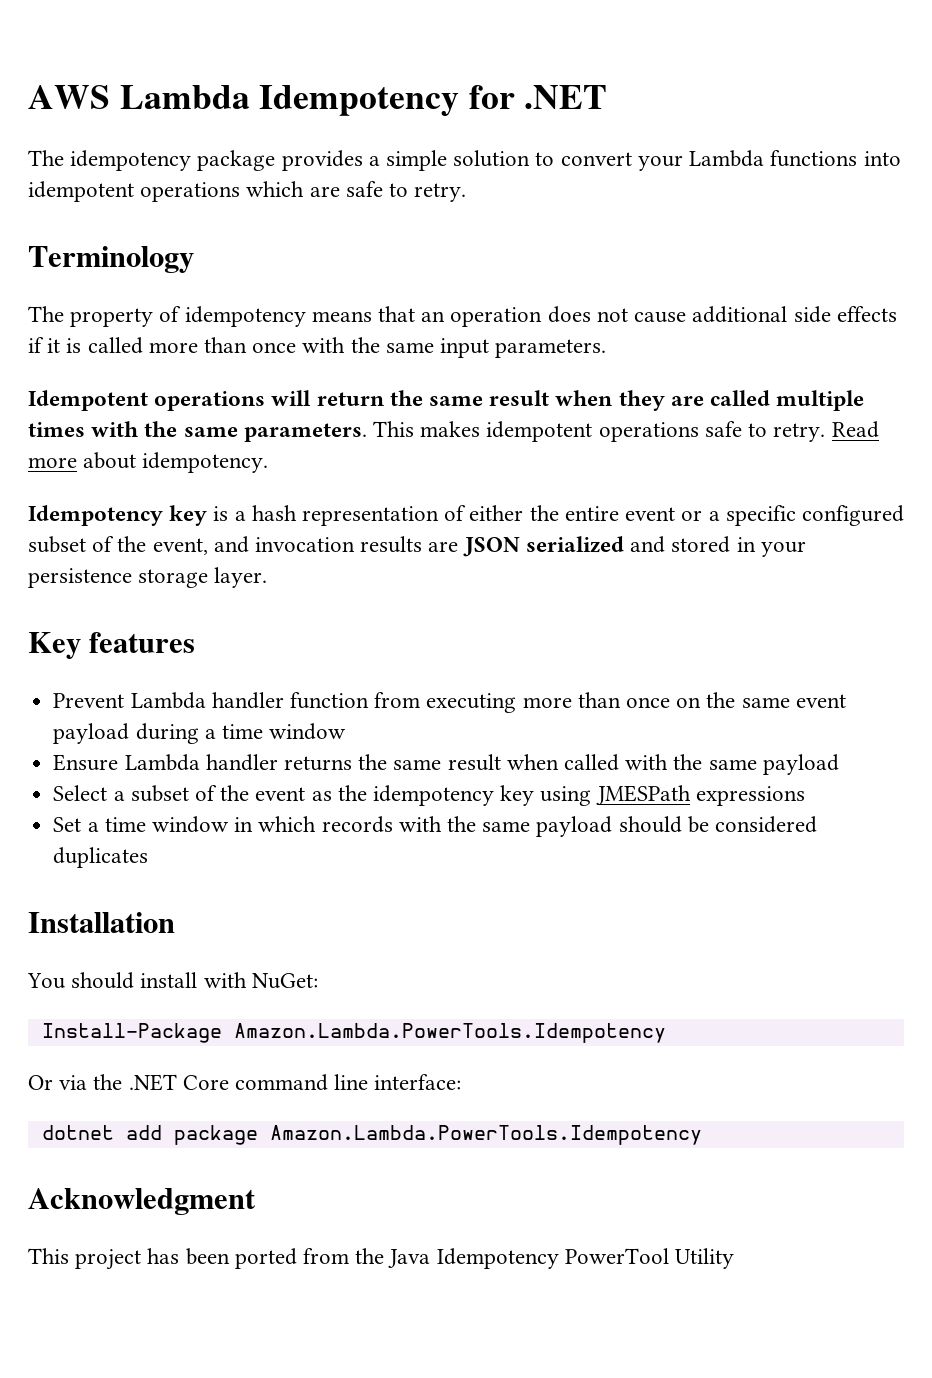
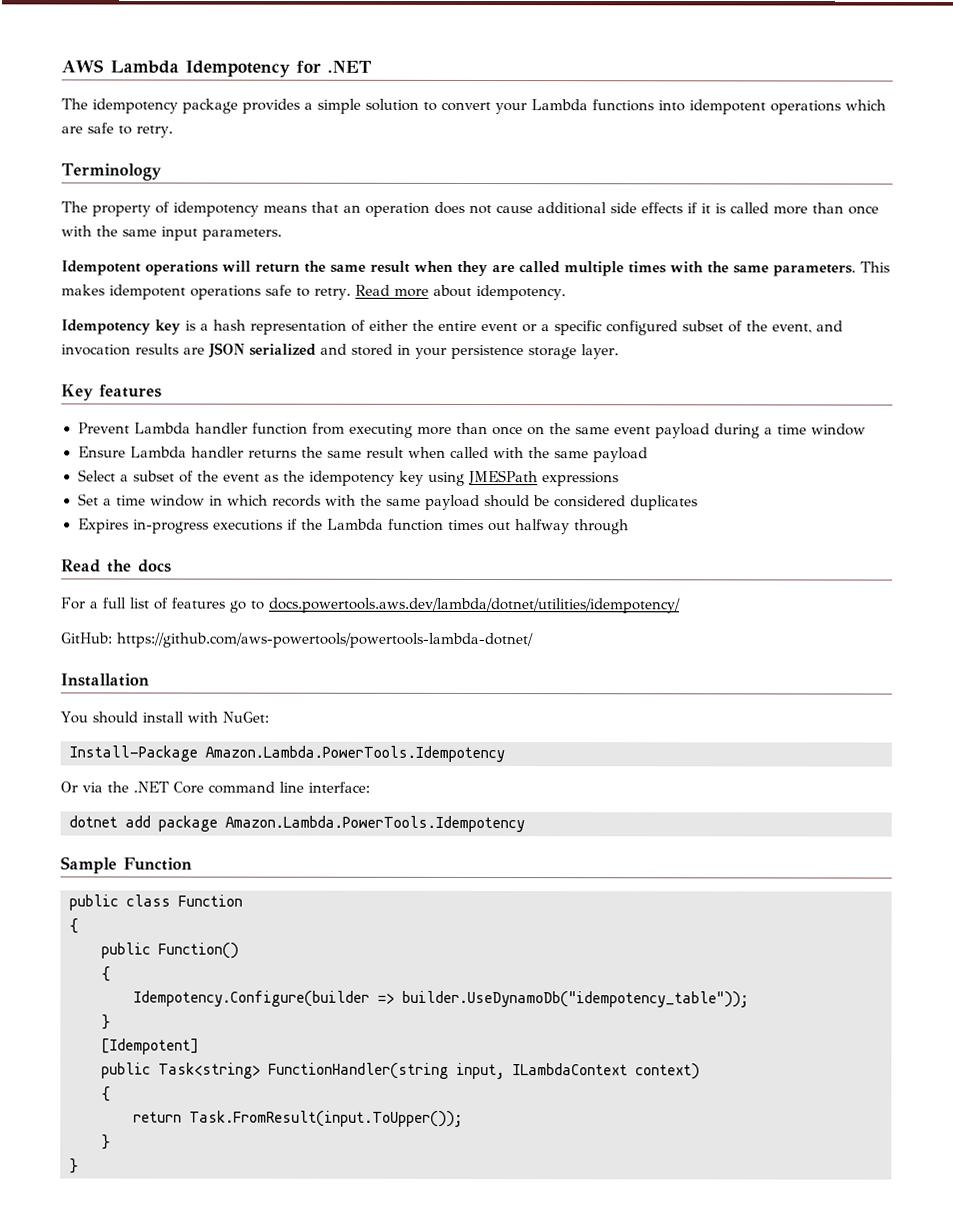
+ Expires in-progress executions if the Lambda function times out halfway through
+ Read the docs
+ For a full list of features go to docs.powertools.aws.dev/lambda/dotnet/utilities/idempotency/
+ GitHub: https://github.com/aws-powertools/powertools-lambda-dotnet/
- Acknowledgment
- This project has been ported from the Java Idempotency PowerTool Utility
+ Sample Function
+ public class Function
+ {
+ public Function()
+ {
+ Idempotency.Configure(builder => builder.UseDynamoDb("idempotency_table"));
+ }
+ [Idempotent]
+ public Task<string> FunctionHandler(string input, ILambdaContext context)
+ {
+ return Task.FromResult(input.ToUpper());
+ }
+ }

